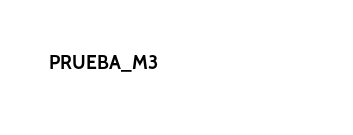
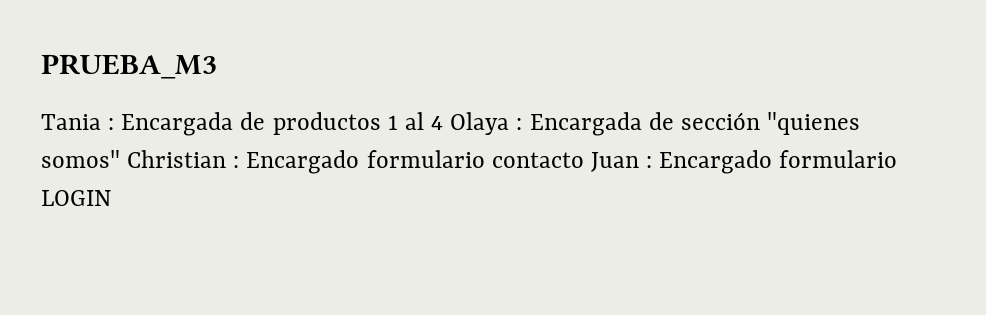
+ Tania : Encargada de productos 1 al 4 Olaya : Encargada de sección "quienes somos" Christian : Encargado formulario contacto Juan : Encargado formulario LOGIN

